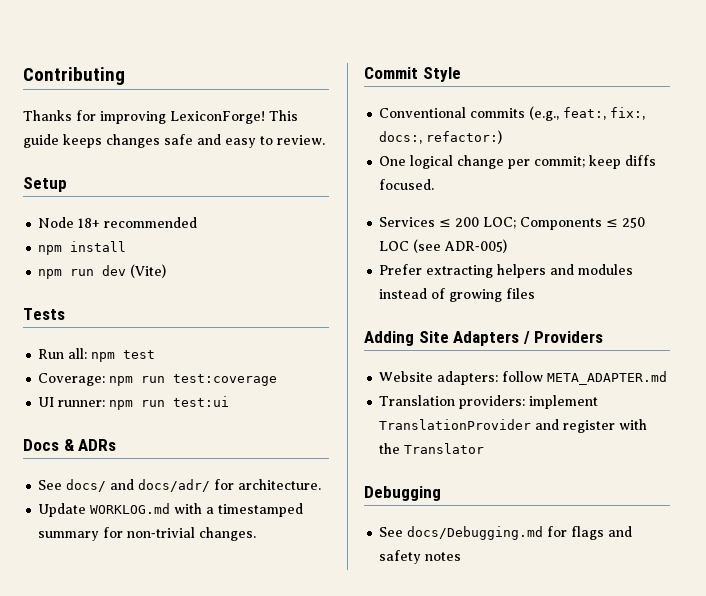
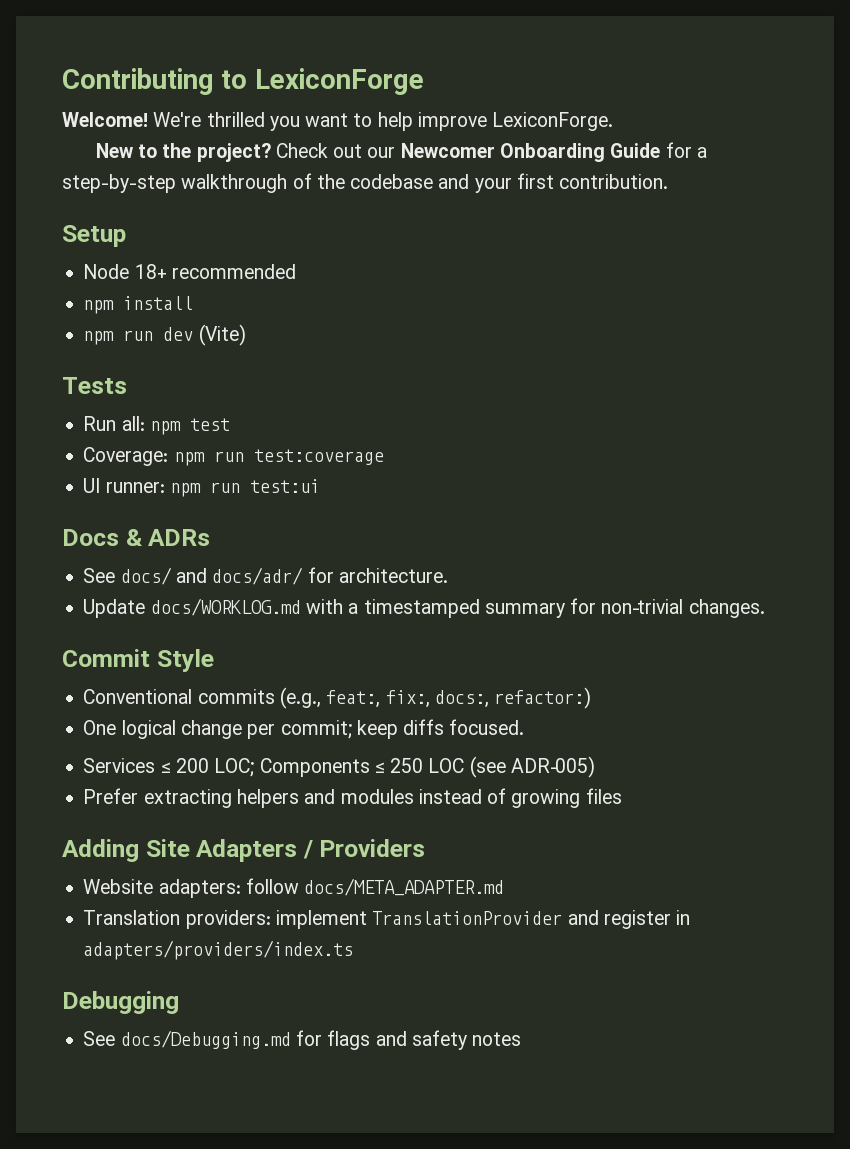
- Contributing
- Thanks for improving LexiconForge! This guide keeps changes safe and easy to review.
+ Contributing to LexiconForge
+ Welcome! We're thrilled you want to help improve LexiconForge.
+ New to the project? Check out our Newcomer Onboarding Guide for a step-by-step walkthrough of the codebase and your first contribution.
- Update WORKLOG.md with a timestamped summary for non‑trivial changes.
+ Update docs/WORKLOG.md with a timestamped summary for non‑trivial changes.
- Website adapters: follow META_ADAPTER.md
+ Website adapters: follow docs/META_ADAPTER.md
- Translation providers: implement TranslationProvider and register with the Translator
+ Translation providers: implement TranslationProvider and register in adapters/providers/index.ts

